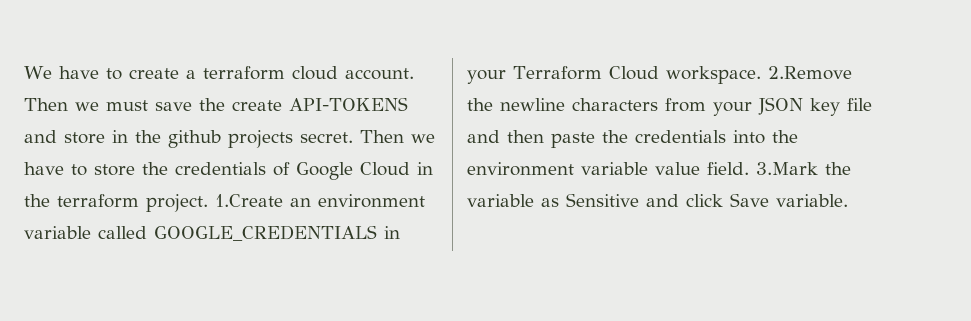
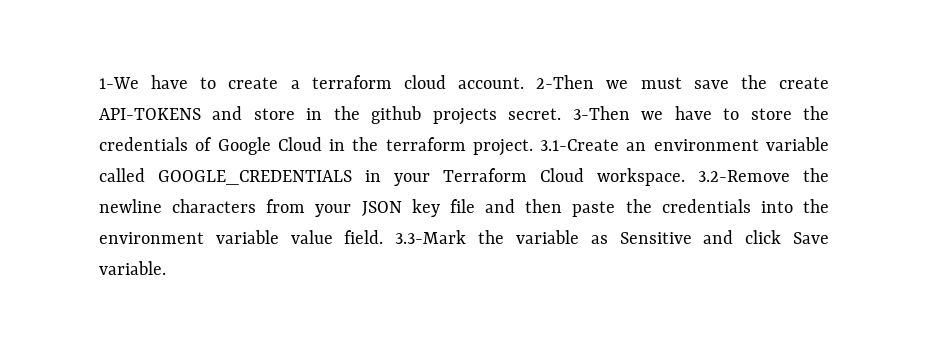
- We have to create a terraform cloud account.
+ 1-We have to create a terraform cloud account.
- Then we must save the create API-TOKENS and store in the github projects secret.
+ 2-Then we must save the create API-TOKENS and store in the github projects secret.
- Then we have to store the credentials of Google Cloud in the terraform project.
+ 3-Then we have to store the credentials of Google Cloud in the terraform project.
- 1.Create an environment variable called GOOGLE_CREDENTIALS in your Terraform Cloud workspace.
+ 3.1-Create an environment variable called GOOGLE_CREDENTIALS in your Terraform Cloud workspace.
- 2.Remove the newline characters from your JSON key file and then paste the credentials into the environment variable value field.
+ 3.2-Remove the newline characters from your JSON key file and then paste the credentials into the environment variable value field.
- 3.Mark the variable as Sensitive and click Save variable.
+ 3.3-Mark the variable as Sensitive and click Save variable.

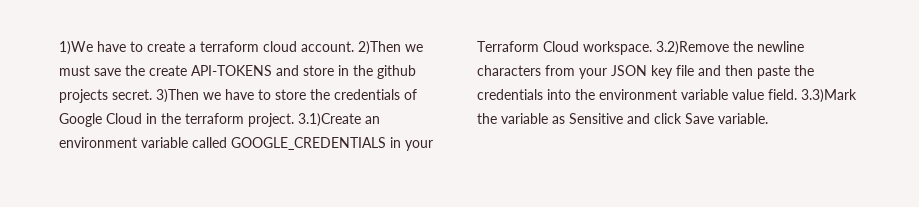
- 1-We have to create a terraform cloud account.
+ 1)We have to create a terraform cloud account.
- 2-Then we must save the create API-TOKENS and store in the github projects secret.
+ 2)Then we must save the create API-TOKENS and store in the github projects secret.
- 3-Then we have to store the credentials of Google Cloud in the terraform project.
+ 3)Then we have to store the credentials of Google Cloud in the terraform project.
- 3.1-Create an environment variable called GOOGLE_CREDENTIALS in your Terraform Cloud workspace.
+ 3.1)Create an environment variable called GOOGLE_CREDENTIALS in your Terraform Cloud workspace.
- 3.2-Remove the newline characters from your JSON key file and then paste the credentials into the environment variable value field.
+ 3.2)Remove the newline characters from your JSON key file and then paste the credentials into the environment variable value field.
- 3.3-Mark the variable as Sensitive and click Save variable.
+ 3.3)Mark the variable as Sensitive and click Save variable.

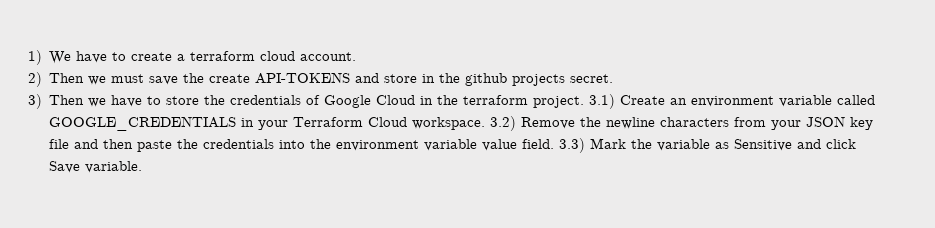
- 1)We have to create a terraform cloud account. 2)Then we must save the create API-TOKENS and store in the github projects secret. 3)Then we have to store the credentials of Google Cloud in the terraform project.
+ 1) We have to create a terraform cloud account.
+ 2) Then we must save the create API-TOKENS and store in the github projects secret.
+ 3) Then we have to store the credentials of Google Cloud in the terraform project.
- 3.1)Create an environment variable called GOOGLE_CREDENTIALS in your Terraform Cloud workspace.
+ 3.1) Create an environment variable called GOOGLE_CREDENTIALS in your Terraform Cloud workspace.
- 3.2)Remove the newline characters from your JSON key file and then paste the credentials into the environment variable value field.
+ 3.2) Remove the newline characters from your JSON key file and then paste the credentials into the environment variable value field.
- 3.3)Mark the variable as Sensitive and click Save variable.
+ 3.3) Mark the variable as Sensitive and click Save variable.

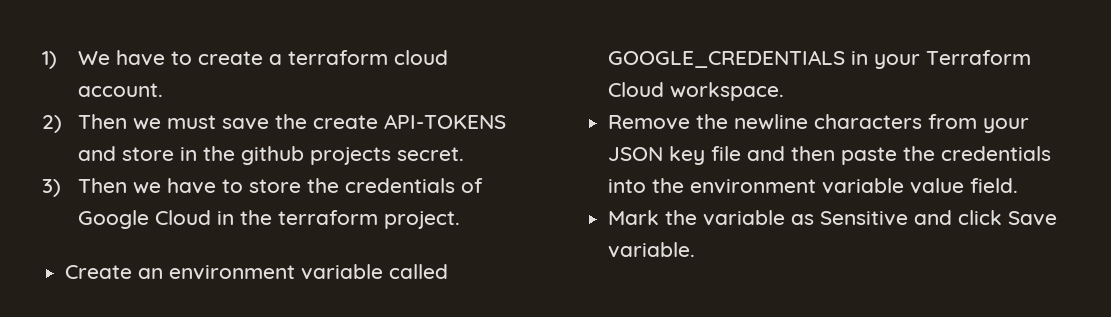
- 3) Then we have to store the credentials of Google Cloud in the terraform project. 3.1) Create an environment variable called GOOGLE_CREDENTIALS in your Terraform Cloud workspace. 3.2) Remove the newline characters from your JSON key file and then paste the credentials into the environment variable value field. 3.3) Mark the variable as Sensitive and click Save variable.
+ 3) Then we have to store the credentials of Google Cloud in the terraform project.
+ Create an environment variable called GOOGLE_CREDENTIALS in your Terraform Cloud workspace.
+ Remove the newline characters from your JSON key file and then paste the credentials into the environment variable value field.
+ Mark the variable as Sensitive and click Save variable.

